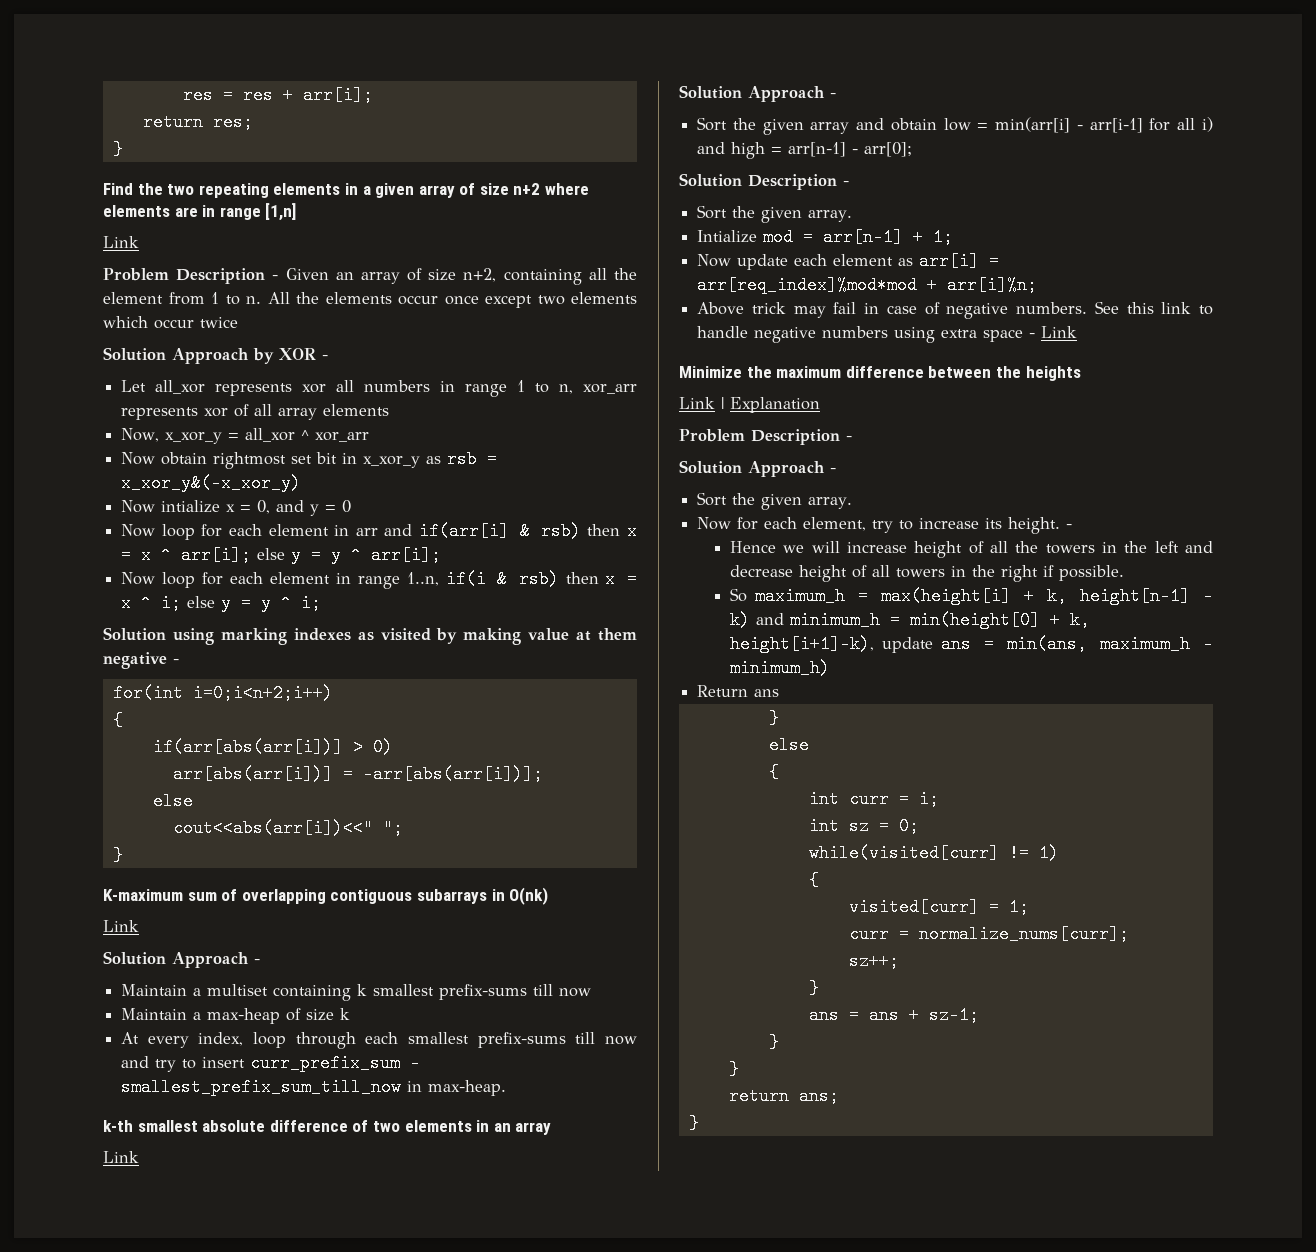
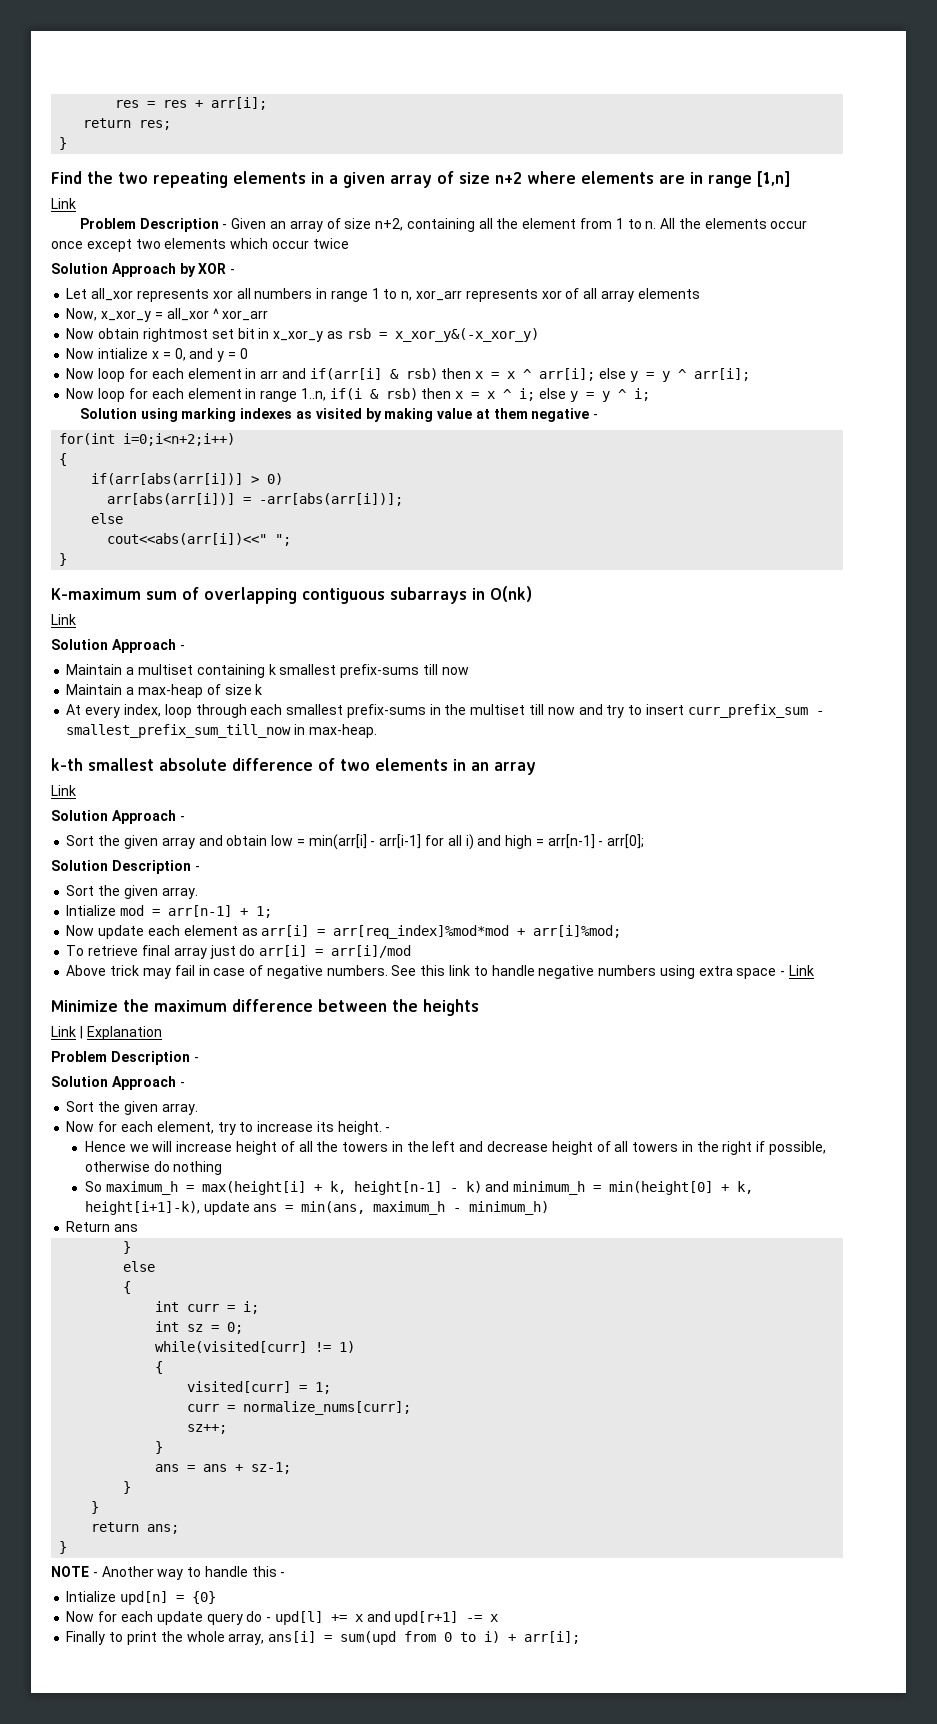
- At every index, loop through each smallest prefix-sums till now and try to insert curr_prefix_sum - smallest_prefix_sum_till_now in max-heap.
+ At every index, loop through each smallest prefix-sums in the multiset till now and try to insert curr_prefix_sum - smallest_prefix_sum_till_now in max-heap.
- Now update each element as arr[i] = arr[req_index]%mod*mod + arr[i]%n;
+ Now update each element as arr[i] = arr[req_index]%mod*mod + arr[i]%mod;
+ To retrieve final array just do arr[i] = arr[i]/mod
- Hence we will increase height of all the towers in the left and decrease height of all towers in the right if possible.
+ Hence we will increase height of all the towers in the left and decrease height of all towers in the right if possible, otherwise do nothing
+ NOTE - Another way to handle this -
+ Intialize upd[n] = {0}
+ Now for each update query do - upd[l] += x and upd[r+1] -= x
+ Finally to print the whole array, ans[i] = sum(upd from 0 to i) + arr[i];

